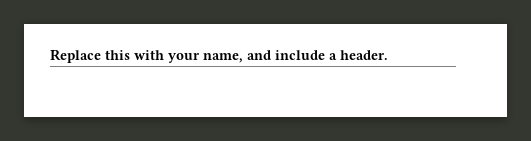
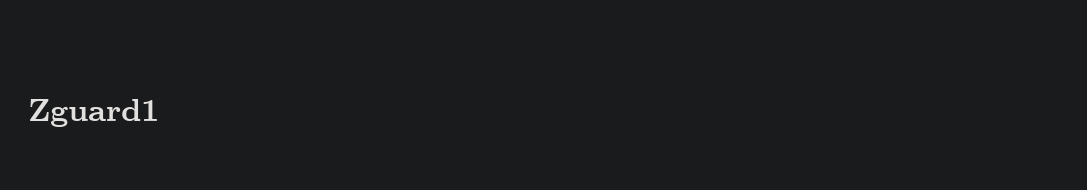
- Replace this with your name, and include a header.
+ Zguard1

